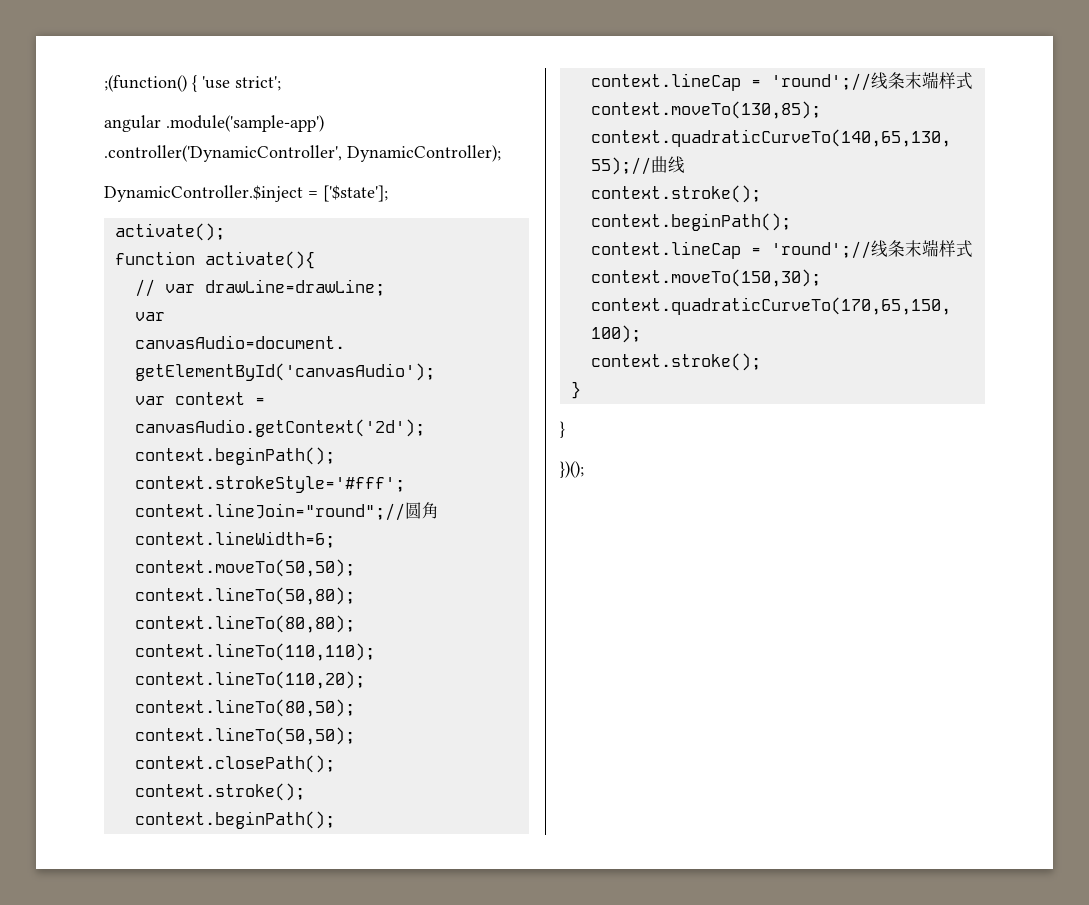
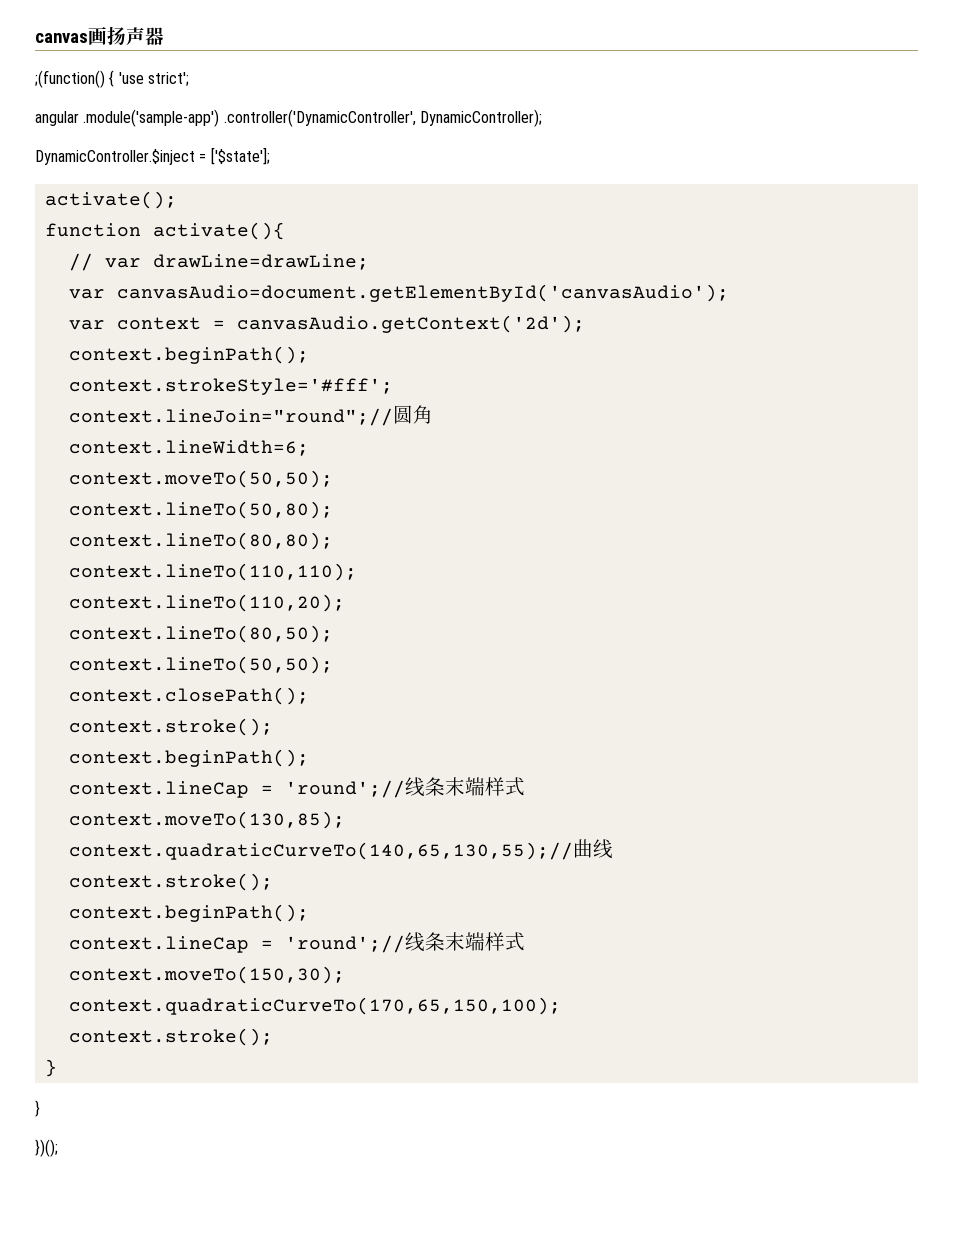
+ canvas画扬声器

